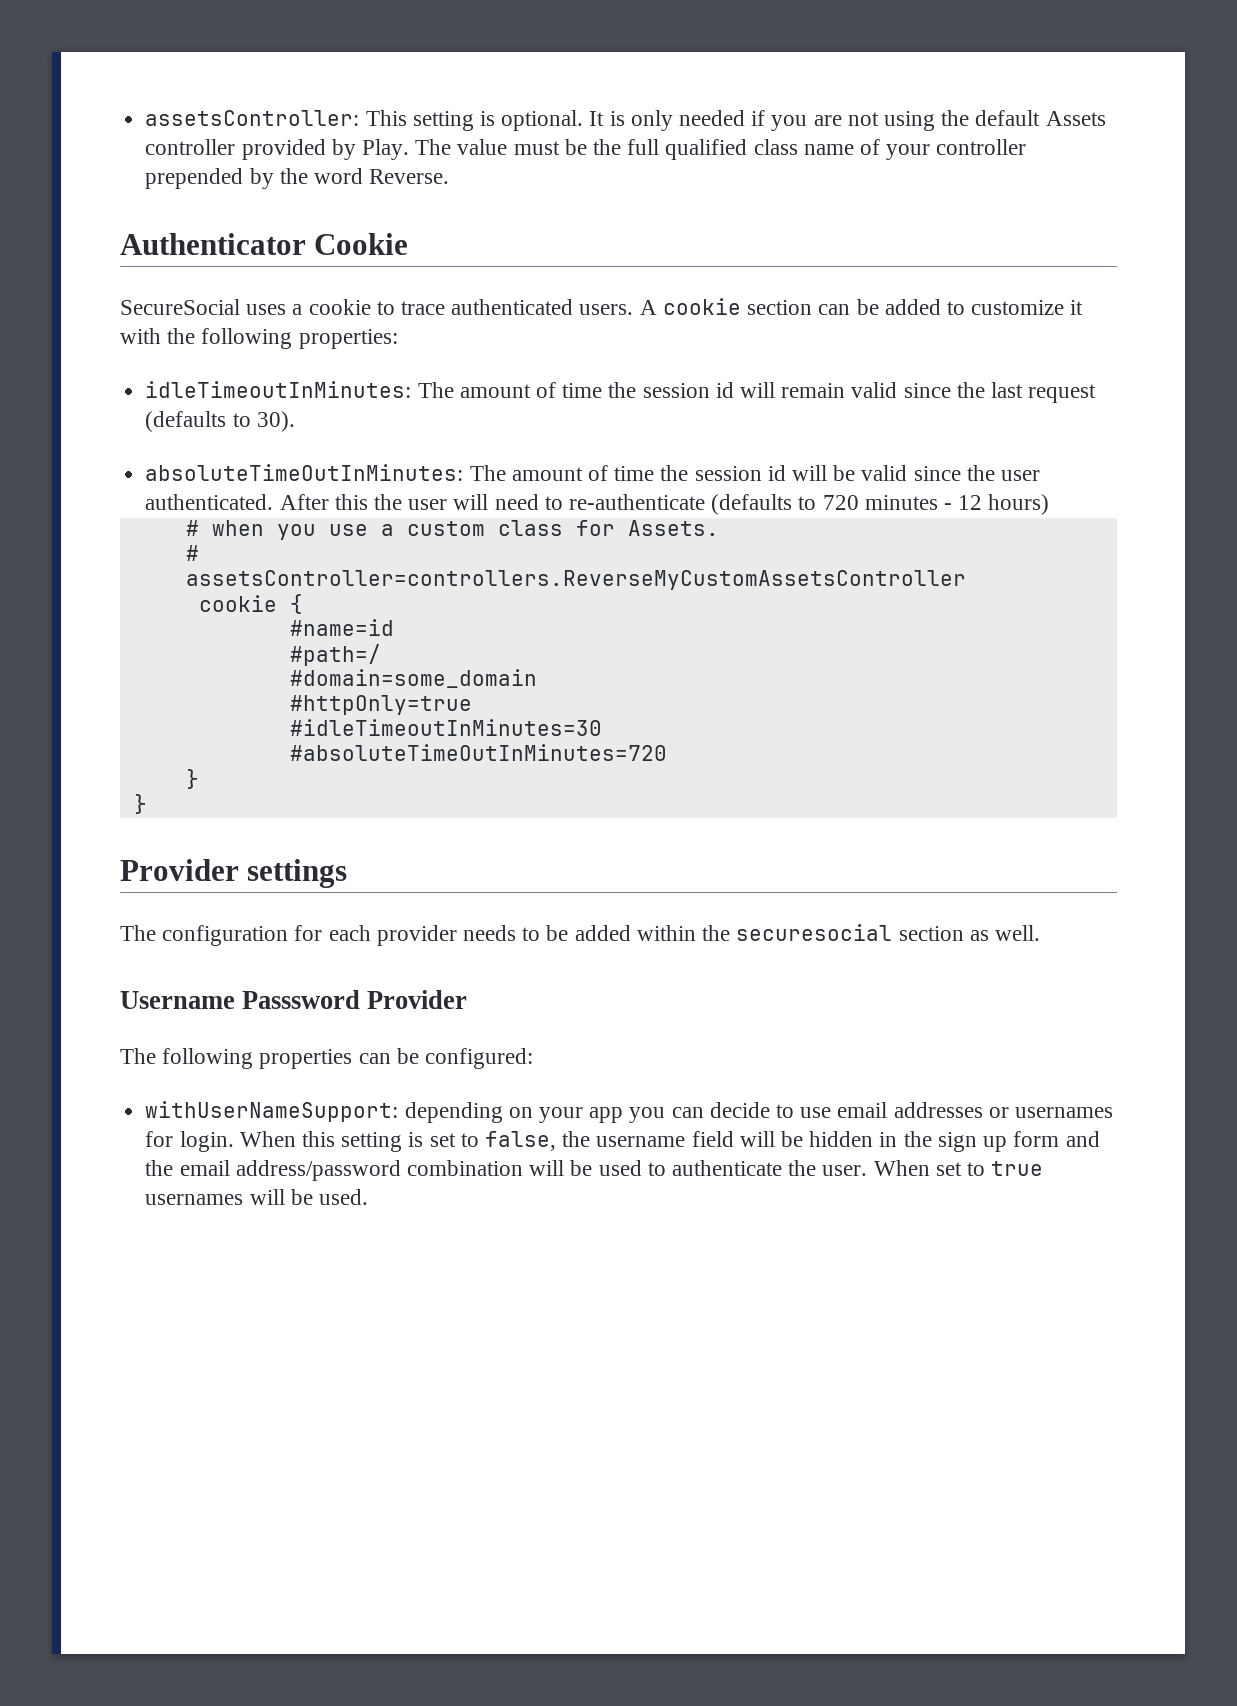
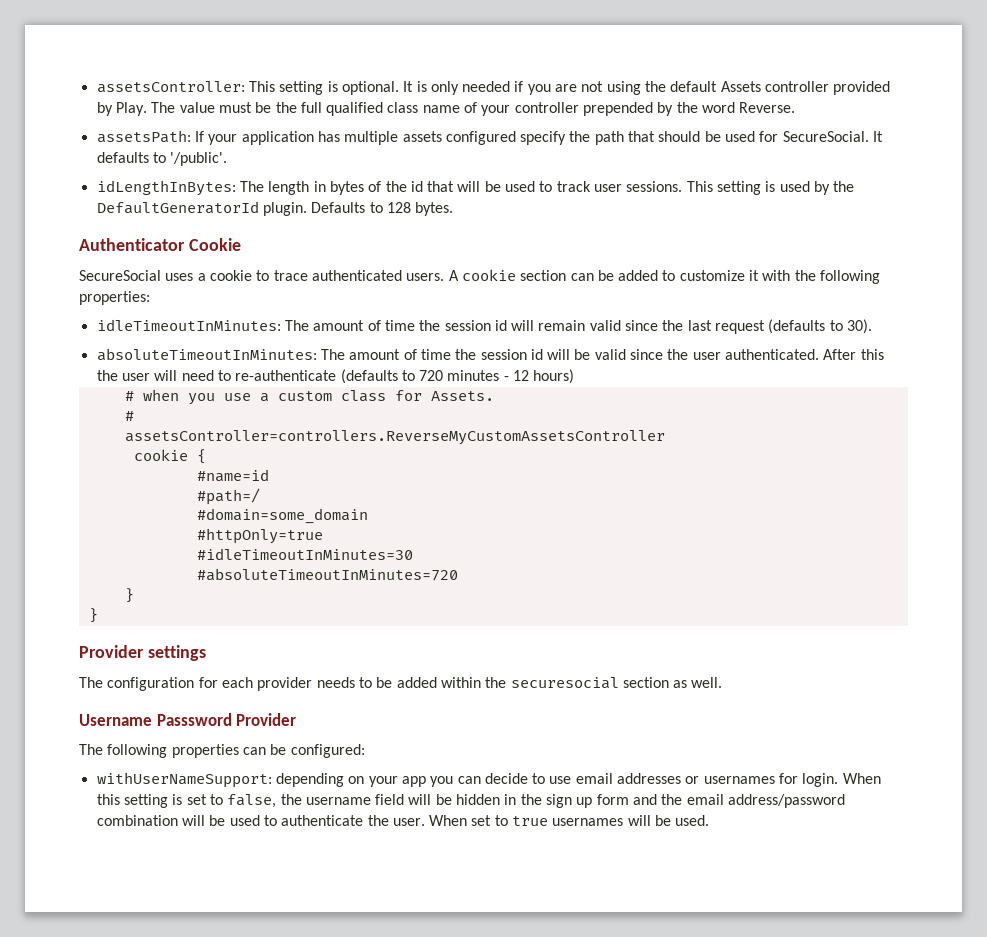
+ assetsPath: If your application has multiple assets configured specify the path that should be used for SecureSocial. It defaults to '/public'.
+ idLengthInBytes: The length in bytes of the id that will be used to track user sessions. This setting is used by the DefaultGeneratorId plugin. Defaults to 128 bytes.
- absoluteTimeOutInMinutes: The amount of time the session id will be valid since the user authenticated.
+ absoluteTimeoutInMinutes: The amount of time the session id will be valid since the user authenticated.
- #absoluteTimeOutInMinutes=720
+ #absoluteTimeoutInMinutes=720

